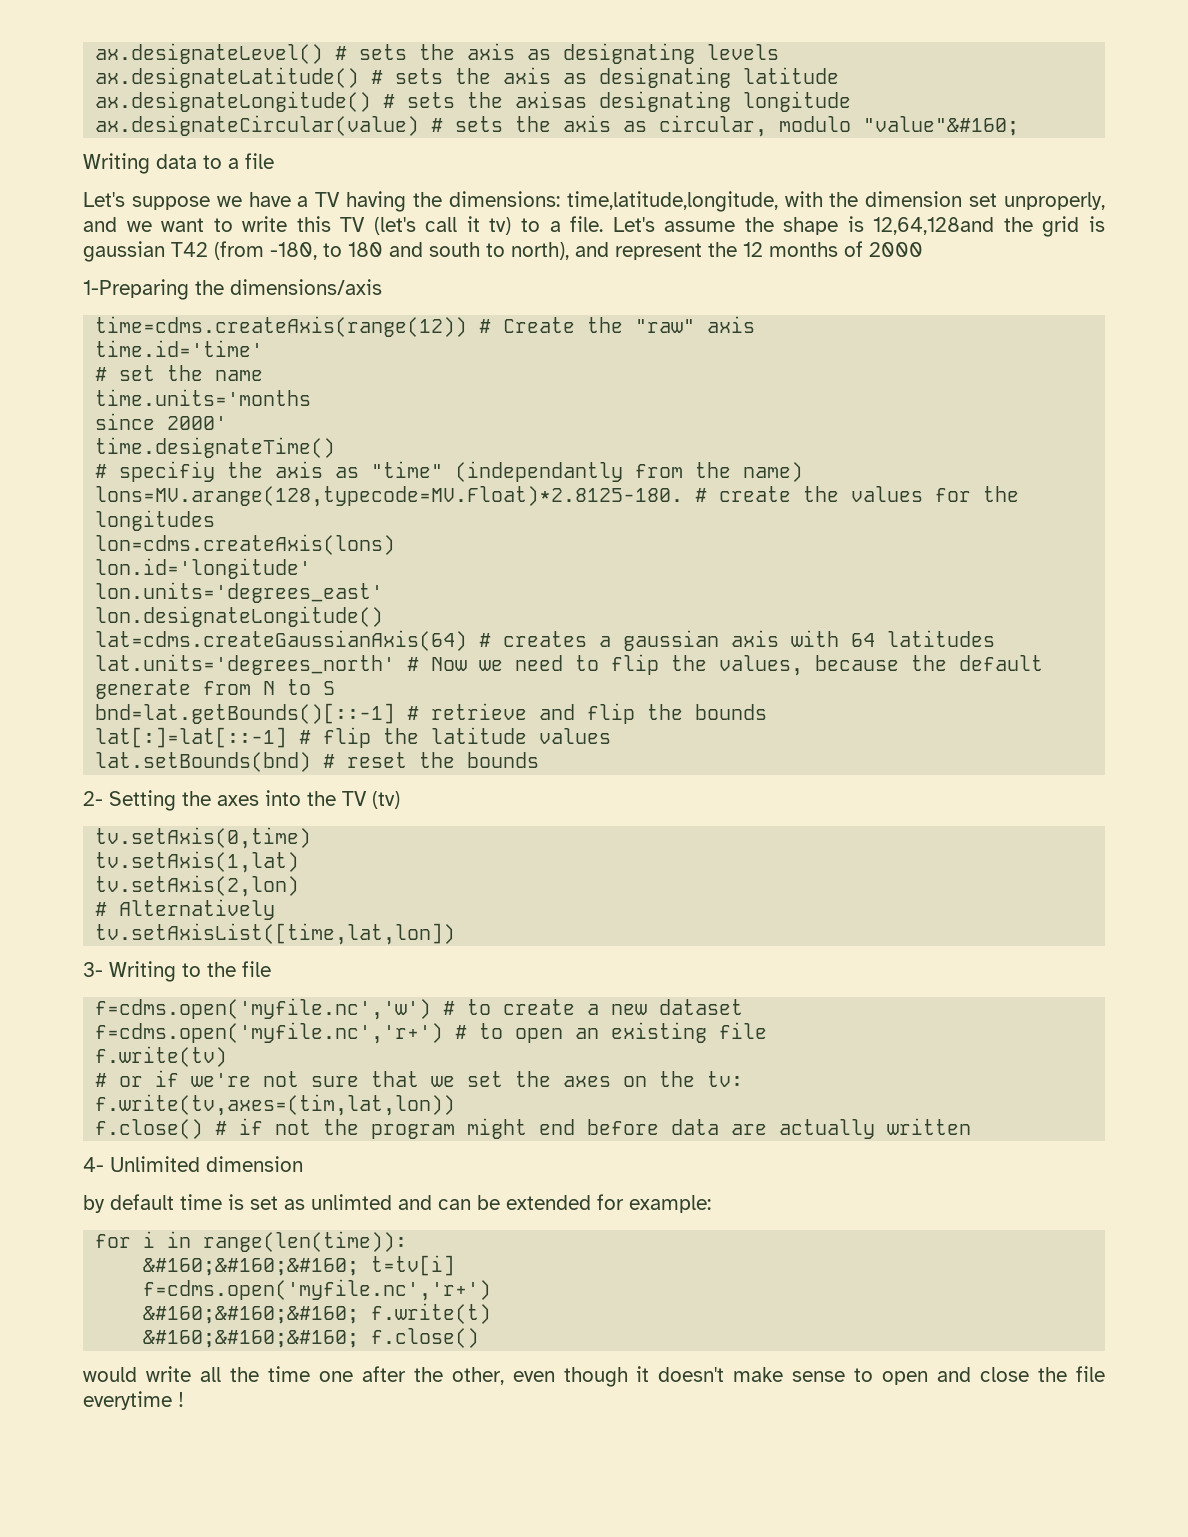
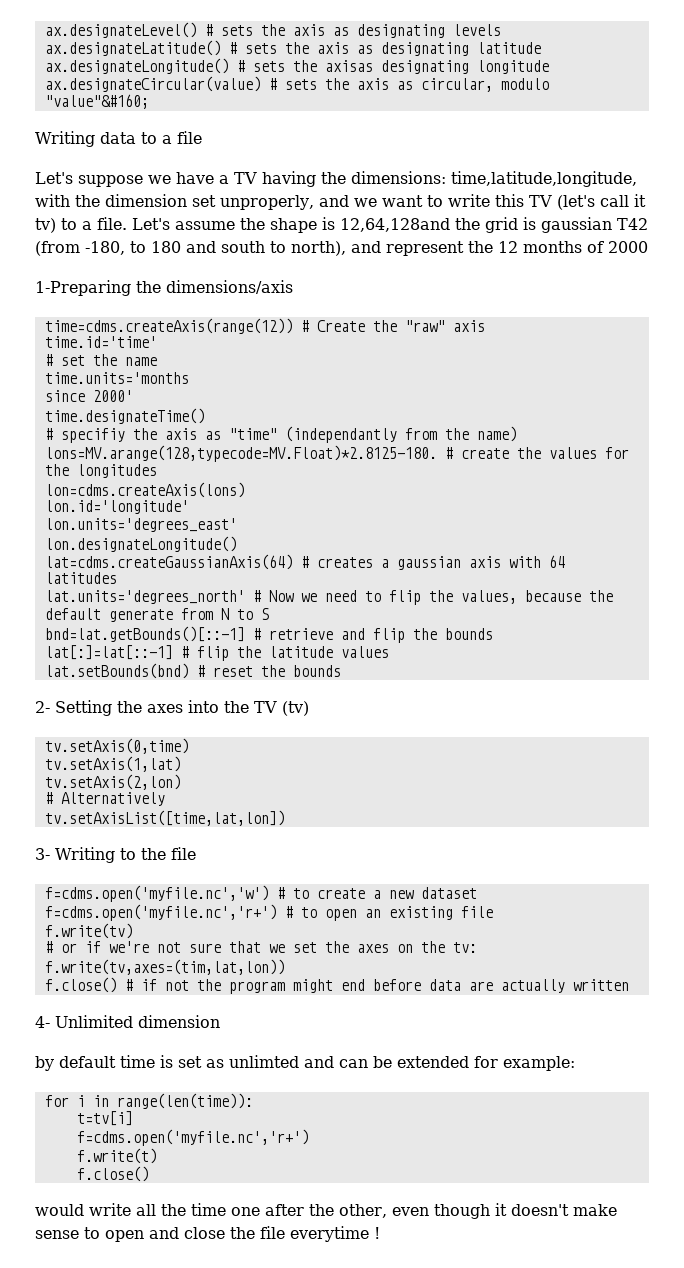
- &#160;&#160;&#160; t=tv[i]
+ t=tv[i]
- &#160;&#160;&#160; f.write(t)
- &#160;&#160;&#160; f.close()
+ f.write(t)
+ f.close()

